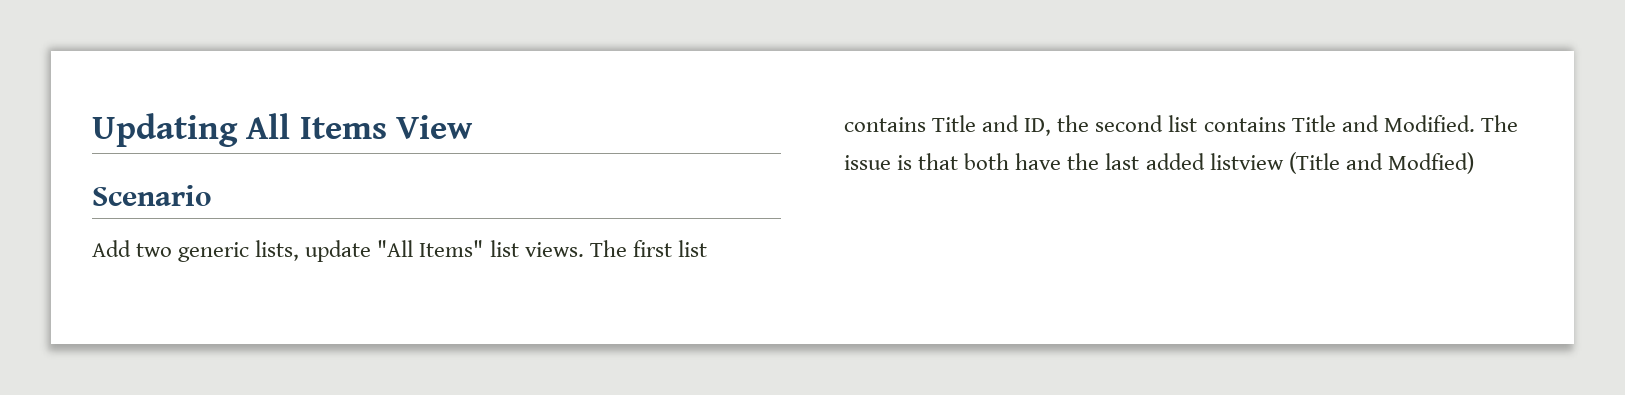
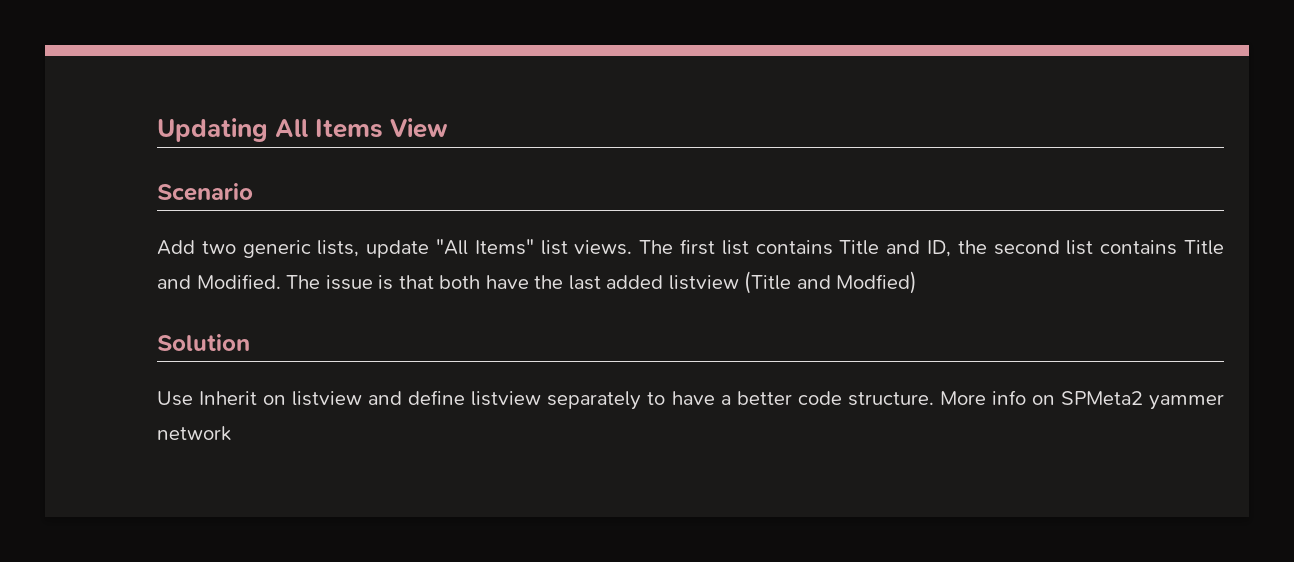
+ Solution
+ Use Inherit on listview and define listview separately to have a better code structure. More info on SPMeta2 yammer network

